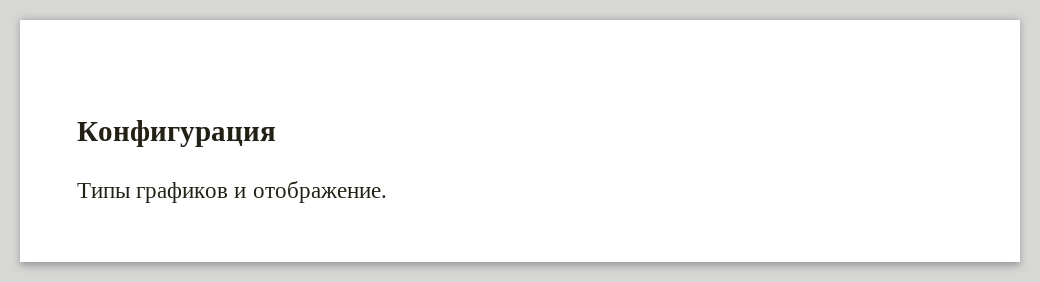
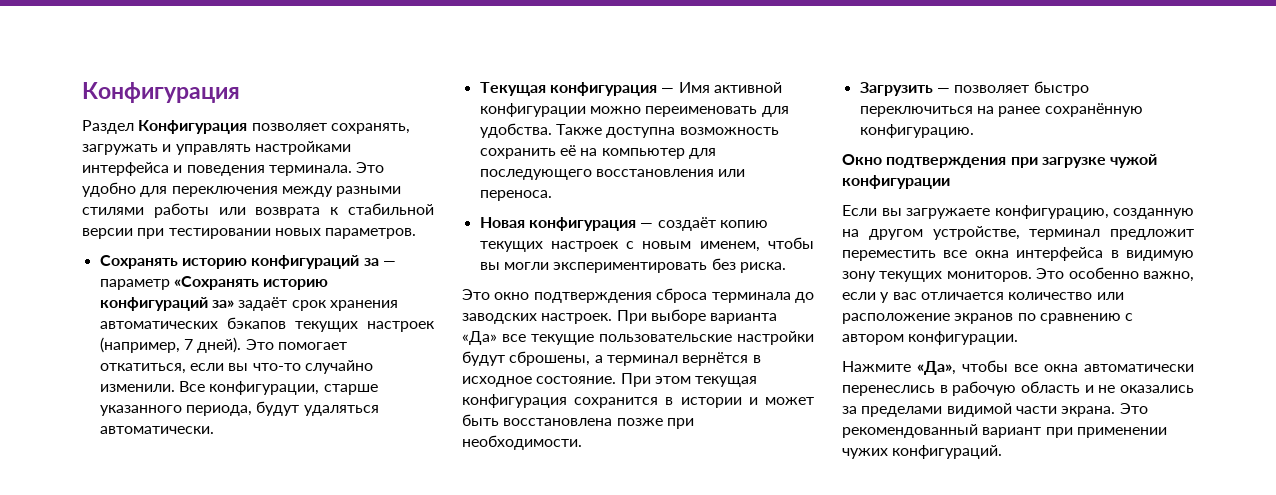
- Типы графиков и отображение.
+ Раздел Конфигурация позволяет сохранять, загружать и управлять настройками интерфейса и поведения терминала. Это удобно для переключения между разными стилями работы или возврата к стабильной версии при тестировании новых параметров.
+ Сохранять историю конфигураций за — параметр «Сохранять историю конфигураций за» задаёт срок хранения автоматических бэкапов текущих настроек (например, 7 дней). Это помогает откатиться, если вы что-то случайно изменили. Все конфигурации, старше указанного периода, будут удаляться автоматически.
+ Текущая конфигурация — Имя активной конфигурации можно переименовать для удобства. Также доступна возможность сохранить её на компьютер для последующего восстановления или переноса.
+ Новая конфигурация — создаёт копию текущих настроек с новым именем, чтобы вы могли экспериментировать без риска.
+ Это окно подтверждения сброса терминала до заводских настроек. При выборе варианта «Да» все текущие пользовательские настройки будут сброшены, а терминал вернётся в исходное состояние. При этом текущая конфигурация сохранится в истории и может быть восстановлена позже при необходимости.
+ Загрузить — позволяет быстро переключиться на ранее сохранённую конфигурацию.
+ Окно подтверждения при загрузке чужой конфигурации
+ Если вы загружаете конфигурацию, созданную на другом устройстве, терминал предложит переместить все окна интерфейса в видимую зону текущих мониторов. Это особенно важно, если у вас отличается количество или расположение экранов по сравнению с автором конфигурации.
+ Нажмите «Да», чтобы все окна автоматически перенеслись в рабочую область и не оказались за пределами видимой части экрана. Это рекомендованный вариант при применении чужих конфигураций.

